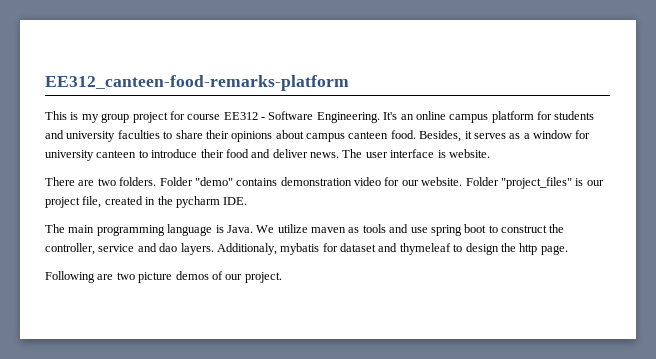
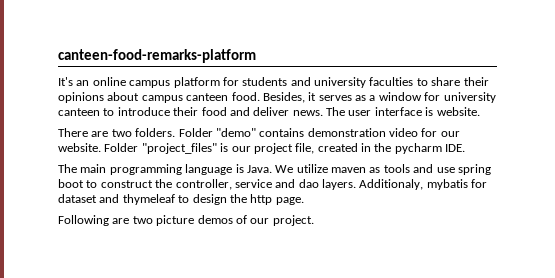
- EE312_canteen-food-remarks-platform
- This is my group project for course EE312 - Software Engineering. It's an online campus platform for students and university faculties to share their opinions about campus canteen food.
+ canteen-food-remarks-platform
+ It's an online campus platform for students and university faculties to share their opinions about campus canteen food.

